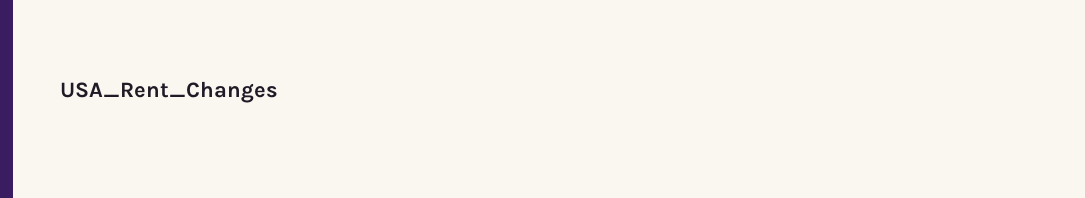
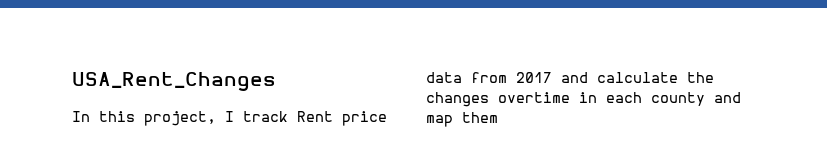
+ In this project, I track Rent price data from 2017 and calculate the changes overtime in each county and map them

